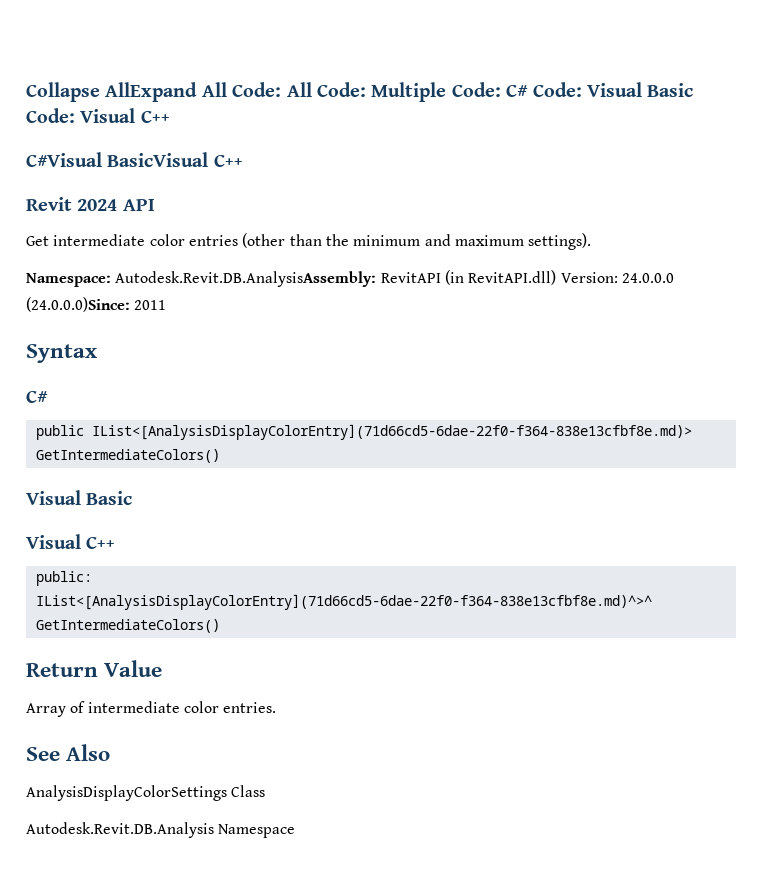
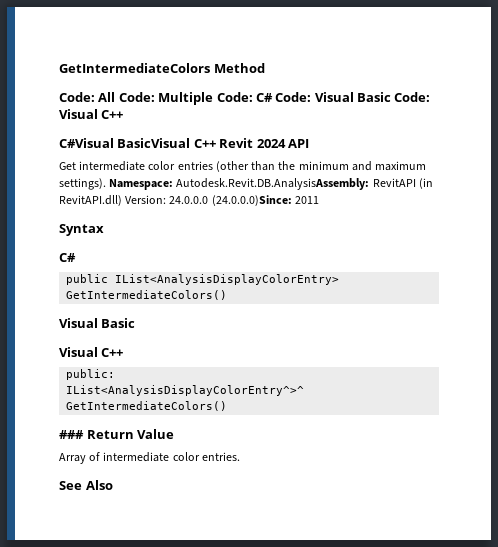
- Collapse AllExpand All Code: All Code: Multiple Code: C# Code: Visual Basic Code: Visual C++
+ GetIntermediateColors Method
+ Code: All Code: Multiple Code: C# Code: Visual Basic Code: Visual C++
- C#Visual BasicVisual C++
- Revit 2024 API
+ C#Visual BasicVisual C++ Revit 2024 API
- Get intermediate color entries (other than the minimum and maximum settings).
- Namespace: Autodesk.Revit.DB.AnalysisAssembly: RevitAPI (in RevitAPI.dll) Version: 24.0.0.0 (24.0.0.0)Since: 2011
+ Get intermediate color entries (other than the minimum and maximum settings). Namespace: Autodesk.Revit.DB.AnalysisAssembly: RevitAPI (in RevitAPI.dll) Version: 24.0.0.0 (24.0.0.0)Since: 2011
- public IList<[AnalysisDisplayColorEntry](71d66cd5-6dae-22f0-f364-838e13cfbf8e.md)> GetIntermediateColors()
+ public IList<AnalysisDisplayColorEntry> GetIntermediateColors()
- IList<[AnalysisDisplayColorEntry](71d66cd5-6dae-22f0-f364-838e13cfbf8e.md)^>^ GetIntermediateColors()
- Return Value
+ IList<AnalysisDisplayColorEntry^>^ GetIntermediateColors()
+ ### Return Value
- AnalysisDisplayColorSettings Class
- Autodesk.Revit.DB.Analysis Namespace

